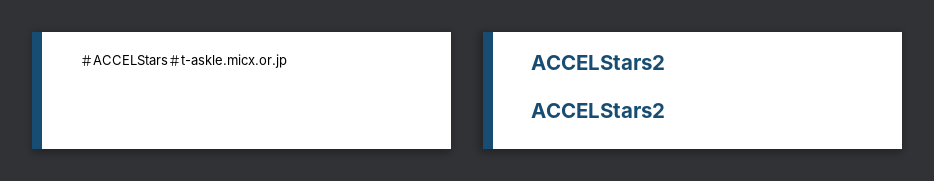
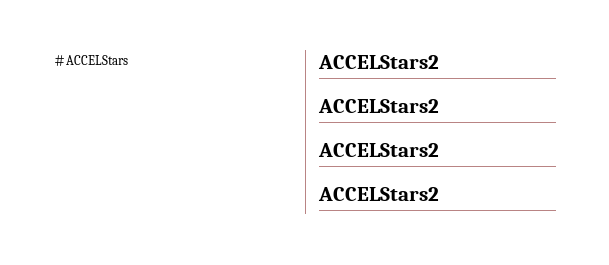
- ＃ACCELStars＃t-askle.micx.or.jp
+ ＃ACCELStars
+ ACCELStars2
+ ACCELStars2

